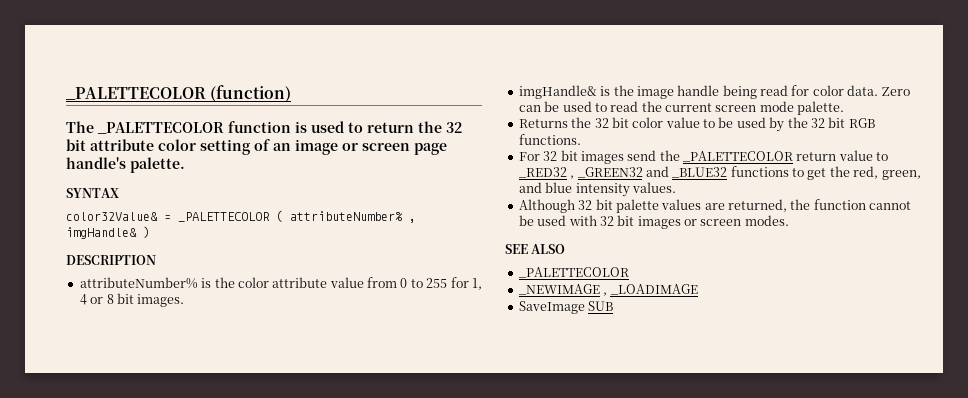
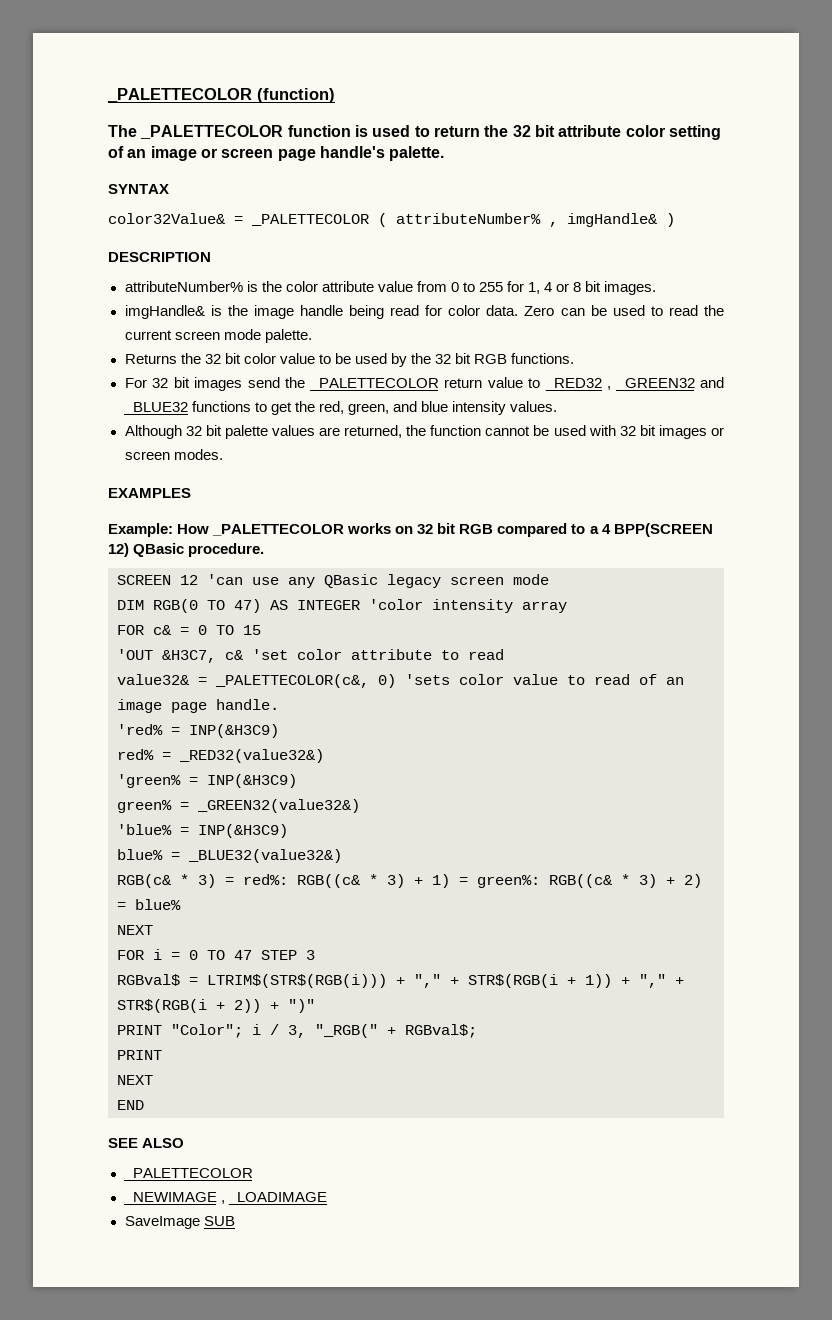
+ EXAMPLES
+ Example: How _PALETTECOLOR works on 32 bit RGB compared to a 4 BPP(SCREEN 12) QBasic procedure.
+ SCREEN 12 'can use any QBasic legacy screen mode
+ DIM RGB(0 TO 47) AS INTEGER 'color intensity array
+ FOR c& = 0 TO 15
+ 'OUT &H3C7, c& 'set color attribute to read
+ value32& = _PALETTECOLOR(c&, 0) 'sets color value to read of an image page handle.
+ 'red% = INP(&H3C9)
+ red% = _RED32(value32&)
+ 'green% = INP(&H3C9)
+ green% = _GREEN32(value32&)
+ 'blue% = INP(&H3C9)
+ blue% = _BLUE32(value32&)
+ RGB(c& * 3) = red%: RGB((c& * 3) + 1) = green%: RGB((c& * 3) + 2) = blue%
+ NEXT
+ FOR i = 0 TO 47 STEP 3
+ RGBval$ = LTRIM$(STR$(RGB(i))) + "," + STR$(RGB(i + 1)) + "," + STR$(RGB(i + 2)) + ")"
+ PRINT "Color"; i / 3, "_RGB(" + RGBval$;
+ PRINT
+ NEXT
+ END

